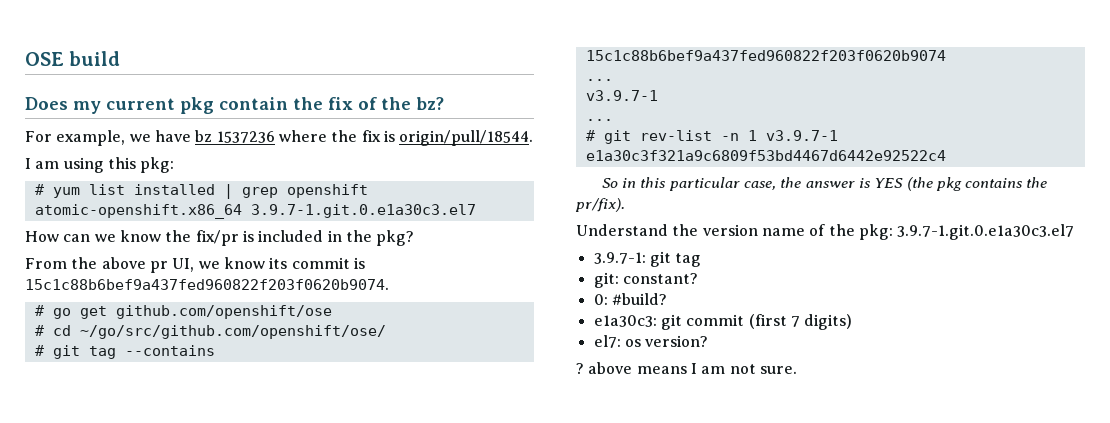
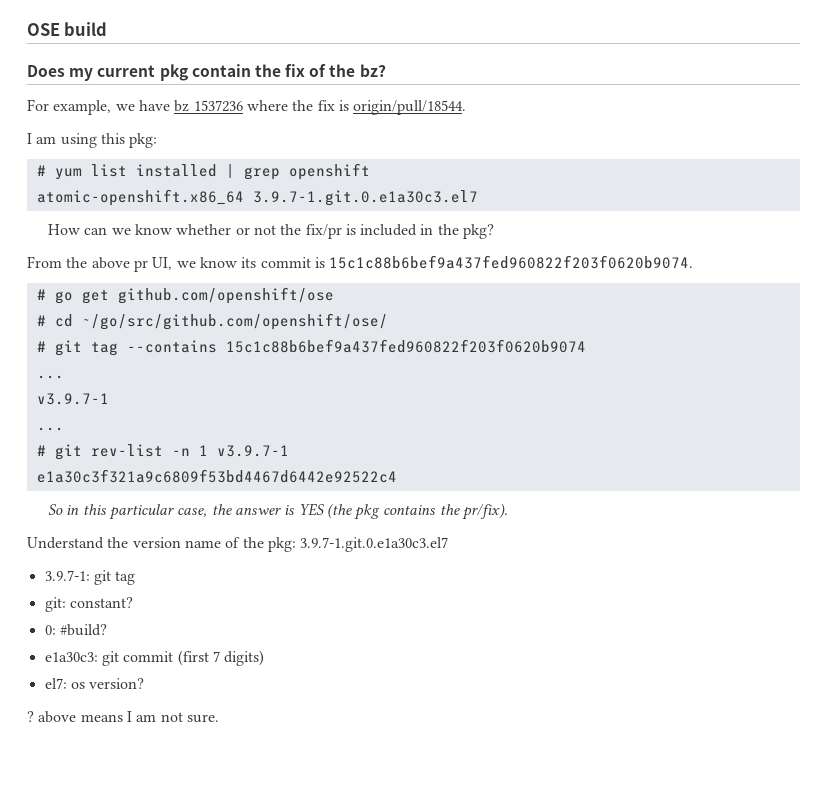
- How can we know the fix/pr is included in the pkg?
+ How can we know whether or not the fix/pr is included in the pkg?

